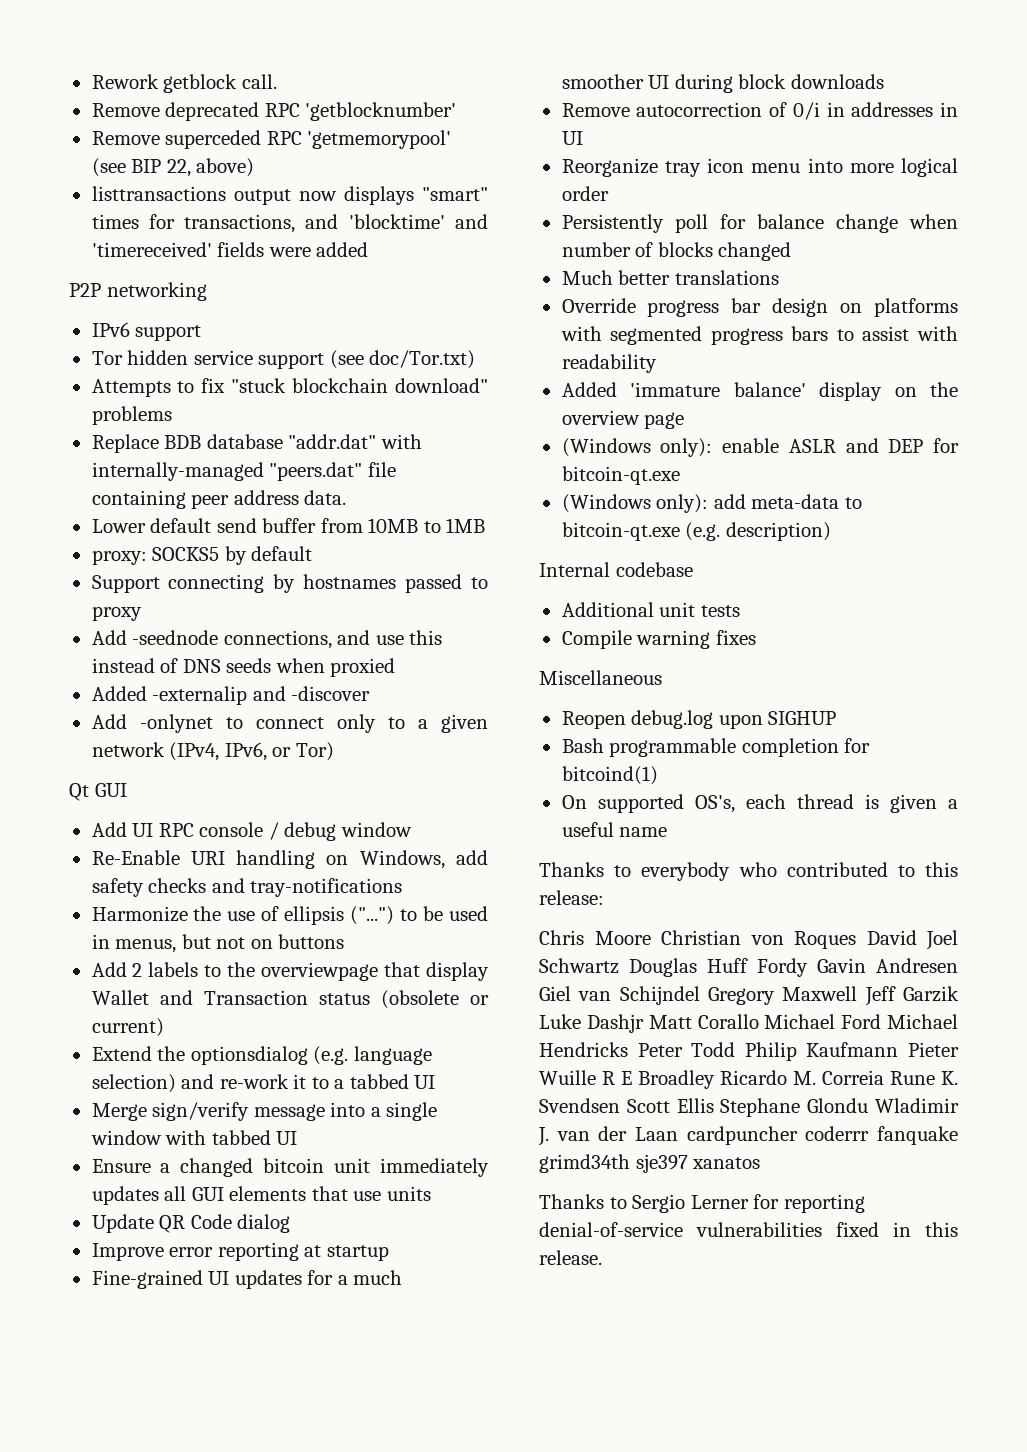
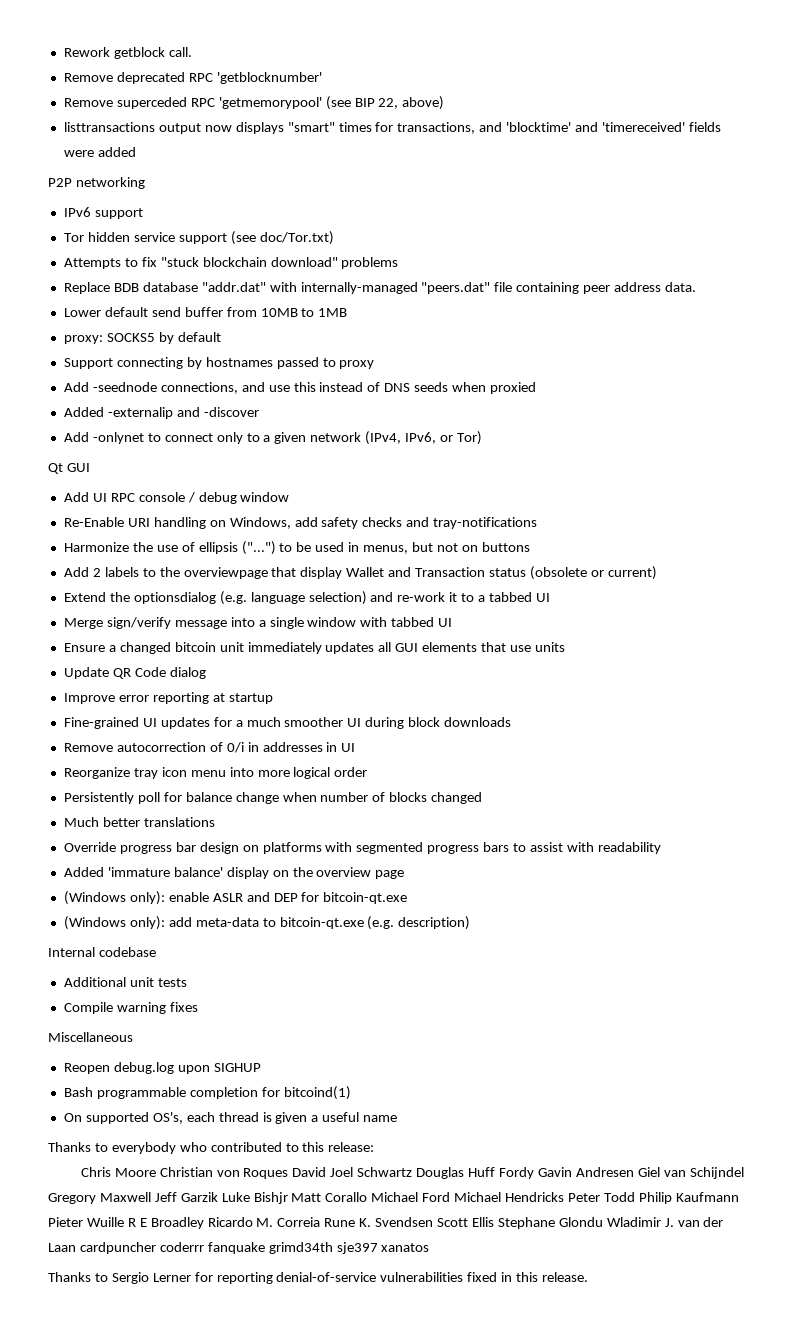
- Chris Moore Christian von Roques David Joel Schwartz Douglas Huff Fordy Gavin Andresen Giel van Schijndel Gregory Maxwell Jeff Garzik Luke Dashjr Matt Corallo Michael Ford Michael Hendricks Peter Todd Philip Kaufmann Pieter Wuille R E Broadley Ricardo M. Correia Rune K. Svendsen Scott Ellis Stephane Glondu Wladimir J. van der Laan cardpuncher coderrr fanquake grimd34th sje397 xanatos
+ Chris Moore Christian von Roques David Joel Schwartz Douglas Huff Fordy Gavin Andresen Giel van Schijndel Gregory Maxwell Jeff Garzik Luke Bishjr Matt Corallo Michael Ford Michael Hendricks Peter Todd Philip Kaufmann Pieter Wuille R E Broadley Ricardo M. Correia Rune K. Svendsen Scott Ellis Stephane Glondu Wladimir J. van der Laan cardpuncher coderrr fanquake grimd34th sje397 xanatos

